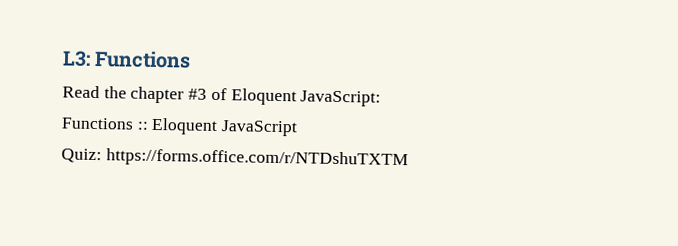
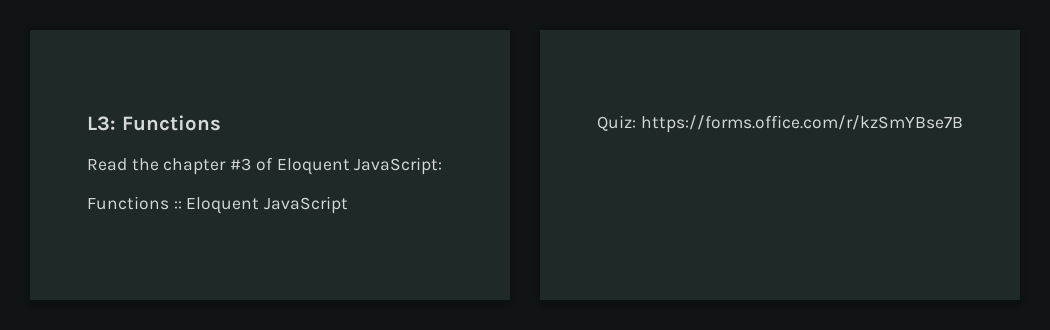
- Quiz: https://forms.office.com/r/NTDshuTXTM
+ Quiz: https://forms.office.com/r/kzSmYBse7B

